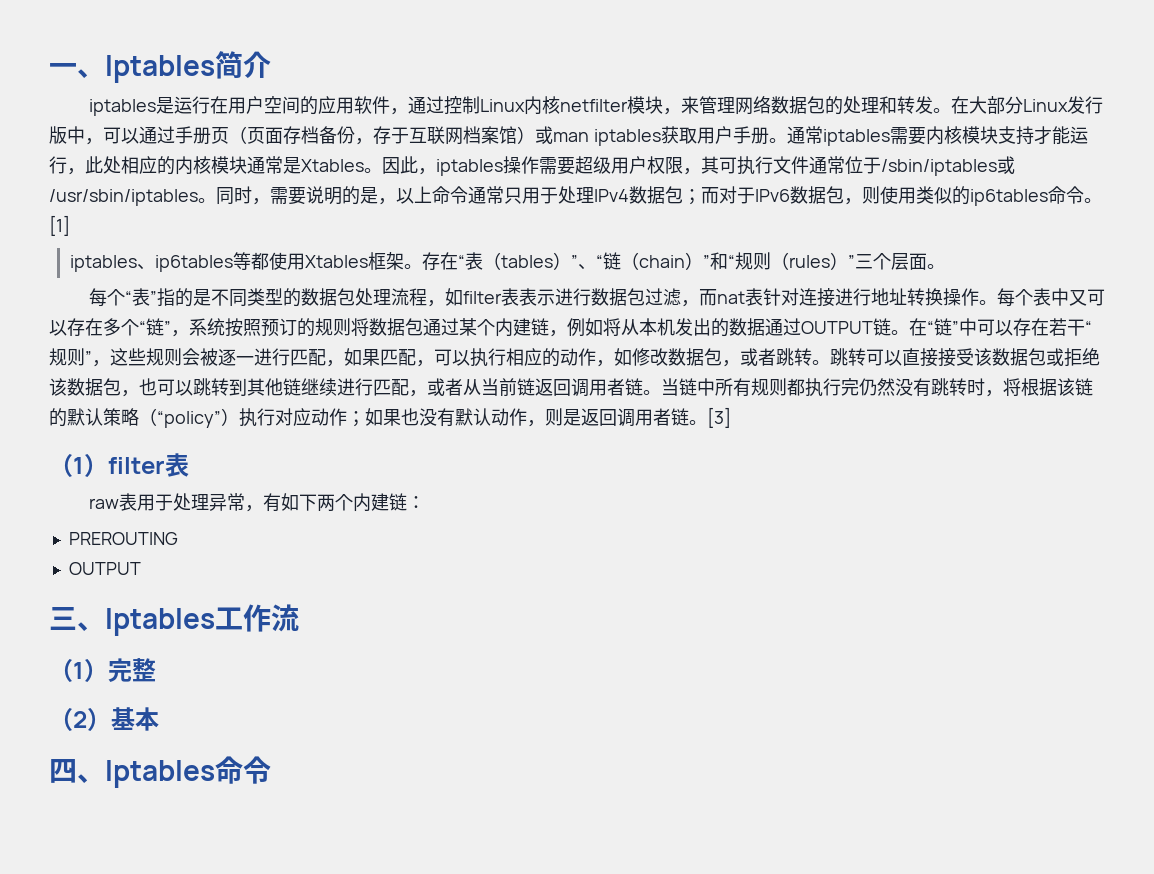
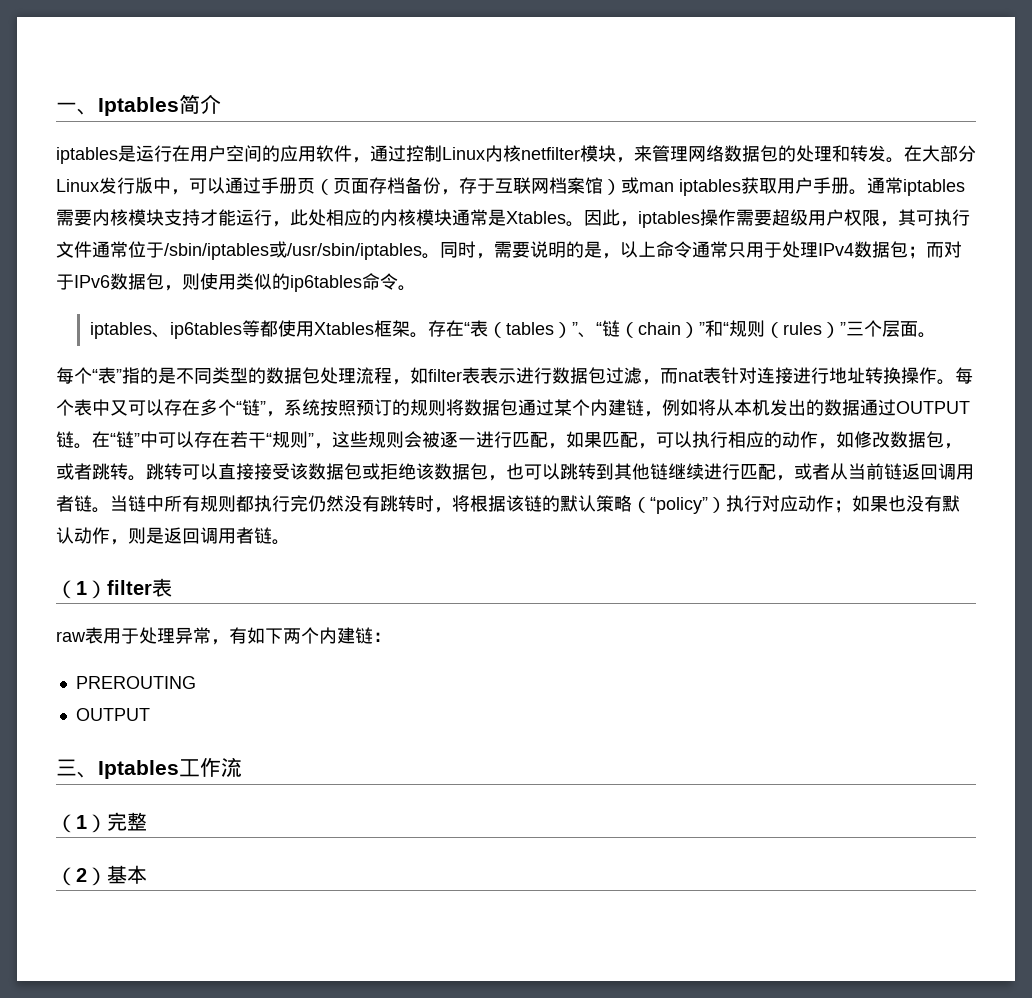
- [1]
- [3]
- 四、Iptables命令

